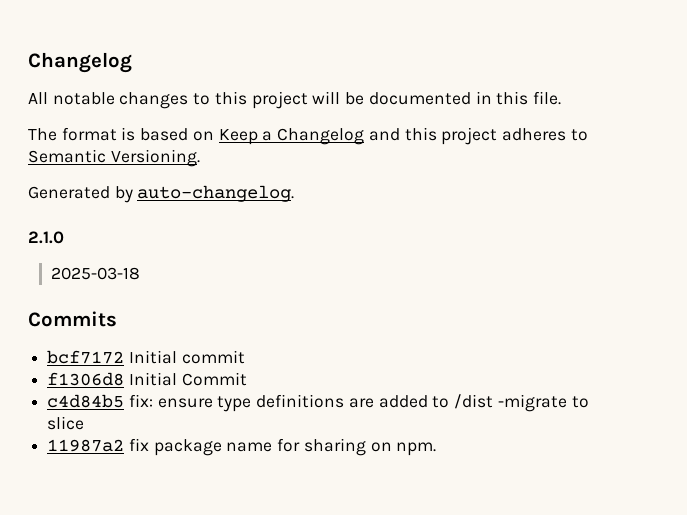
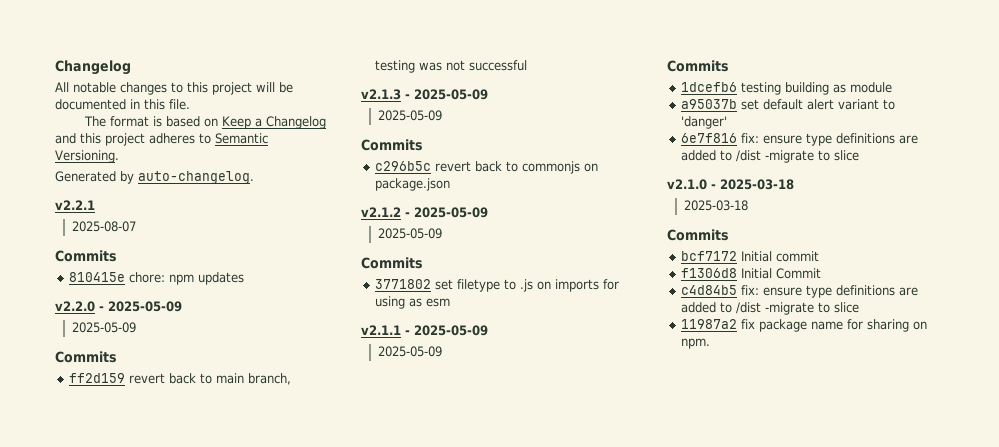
- 2.1.0
+ v2.2.1
+ 2025-08-07
+ Commits
+ 810415e chore: npm updates
+ v2.2.0 - 2025-05-09
+ 2025-05-09
+ Commits
+ ff2d159 revert back to main branch, testing was not successful
+ v2.1.3 - 2025-05-09
+ 2025-05-09
+ Commits
+ c296b5c revert back to commonjs on package.json
+ v2.1.2 - 2025-05-09
+ 2025-05-09
+ Commits
+ 3771802 set filetype to .js on imports for using as esm
+ v2.1.1 - 2025-05-09
+ 2025-05-09
+ Commits
+ 1dcefb6 testing building as module
+ a95037b set default alert variant to 'danger'
+ 6e7f816 fix: ensure type definitions are added to /dist -migrate to slice
+ v2.1.0 - 2025-03-18

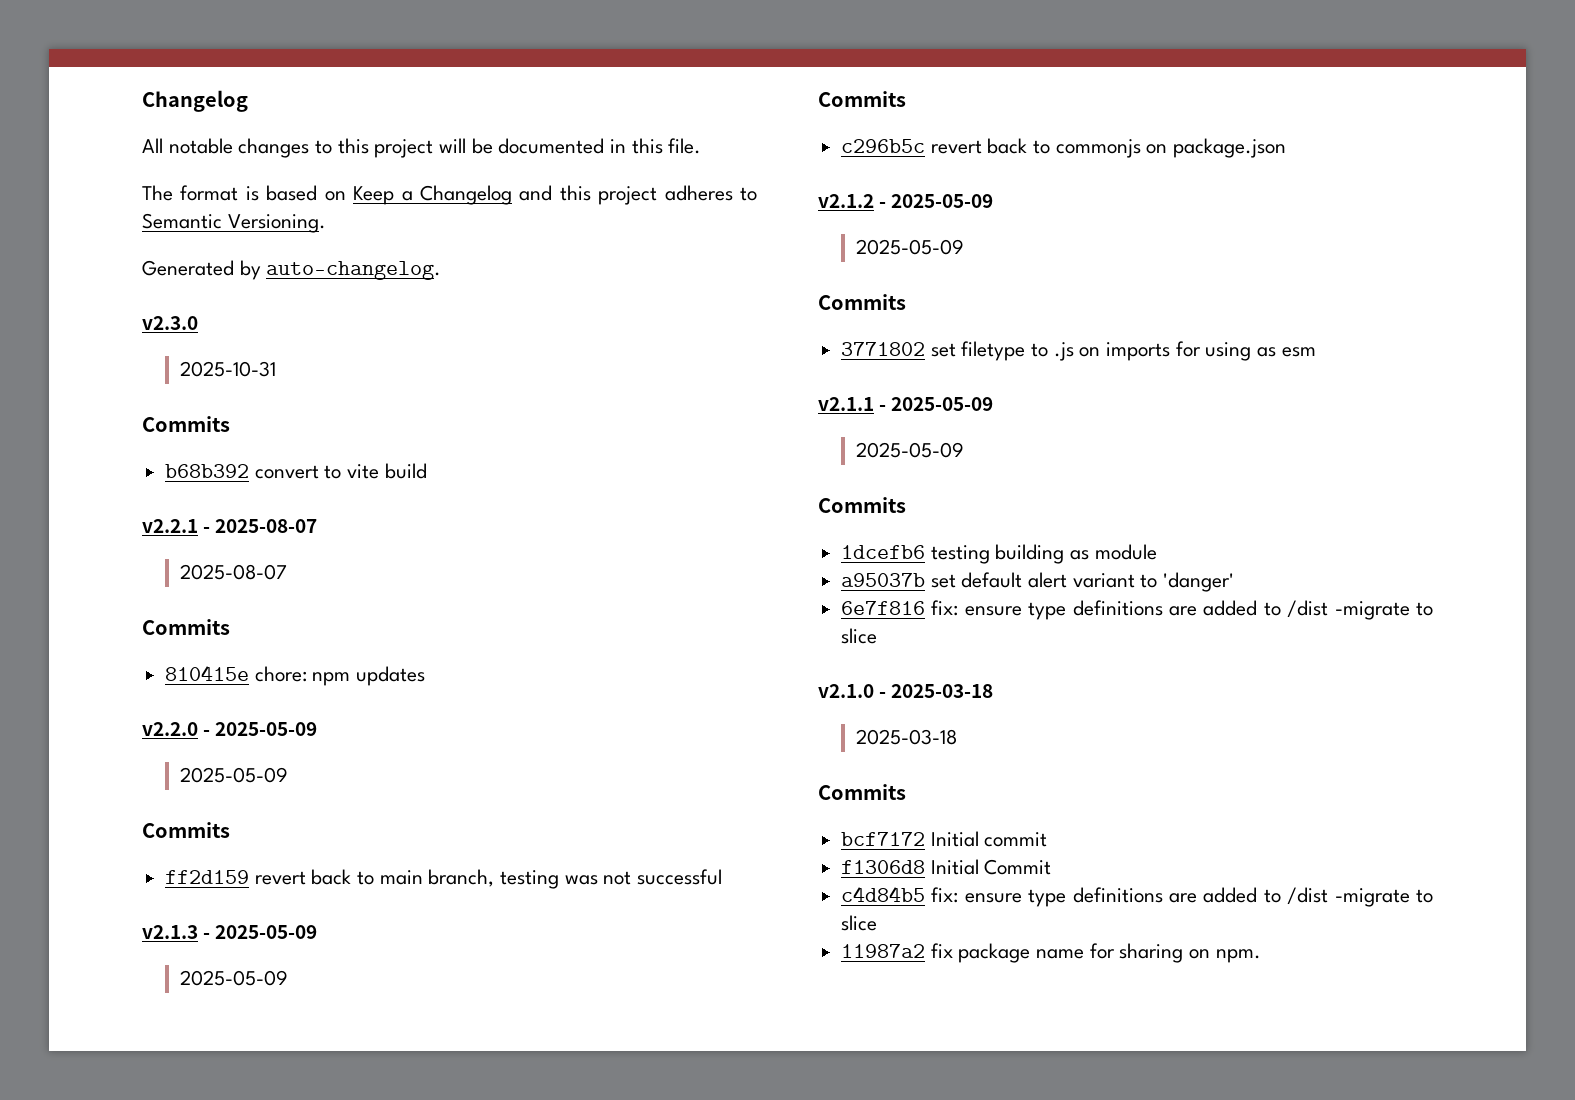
+ v2.3.0
+ 2025-10-31
+ Commits
+ b68b392 convert to vite build
- v2.2.1
+ v2.2.1 - 2025-08-07

